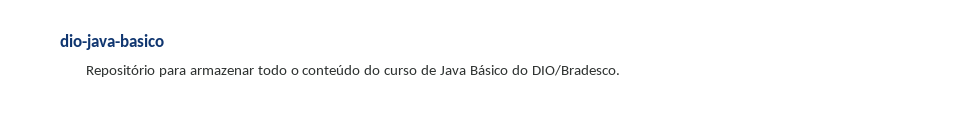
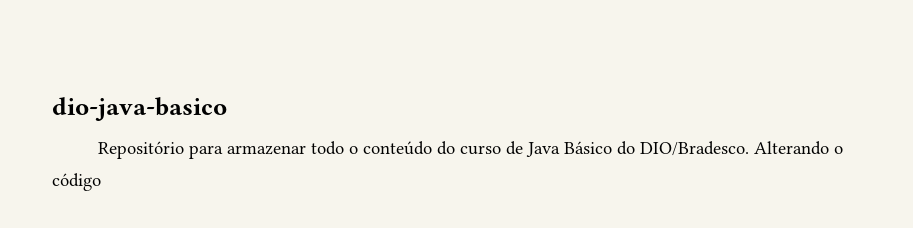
+ Alterando o código

